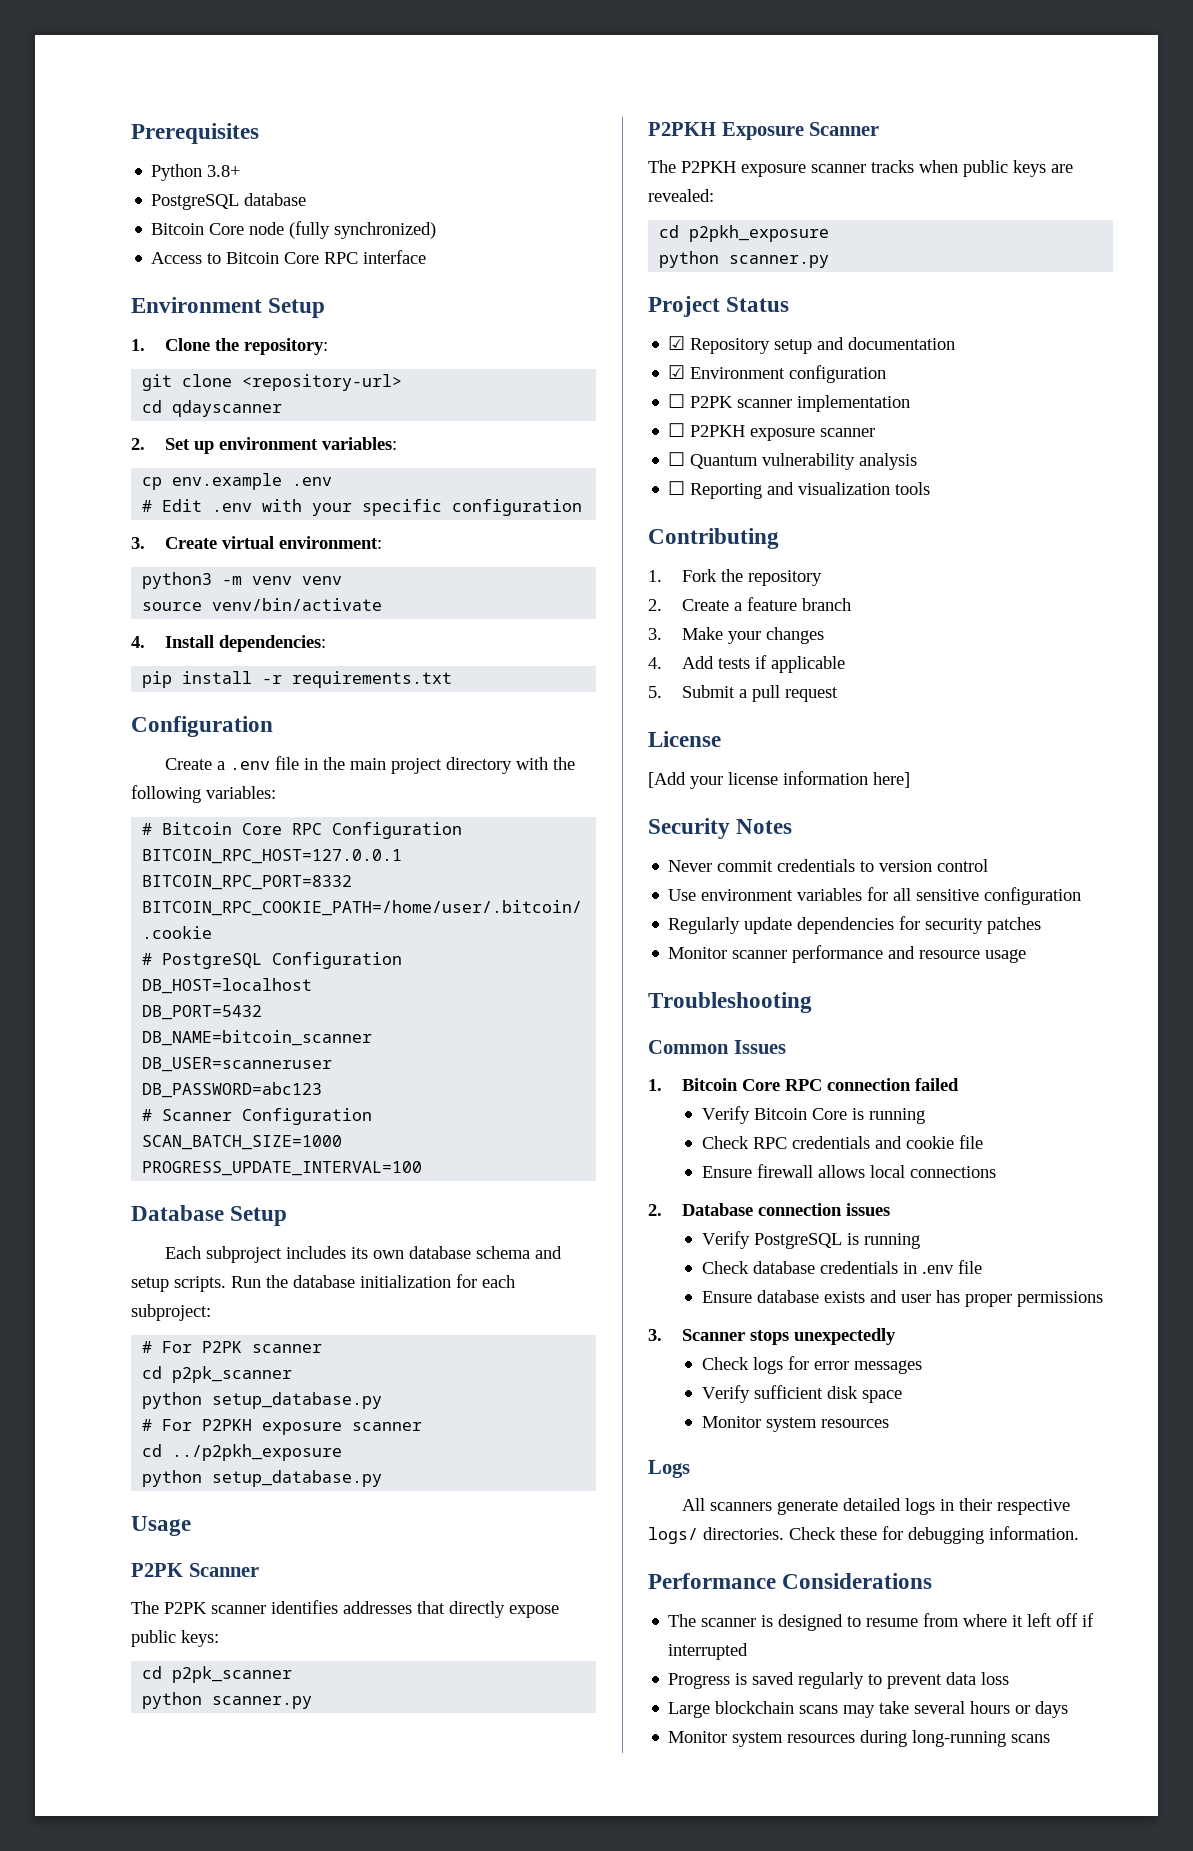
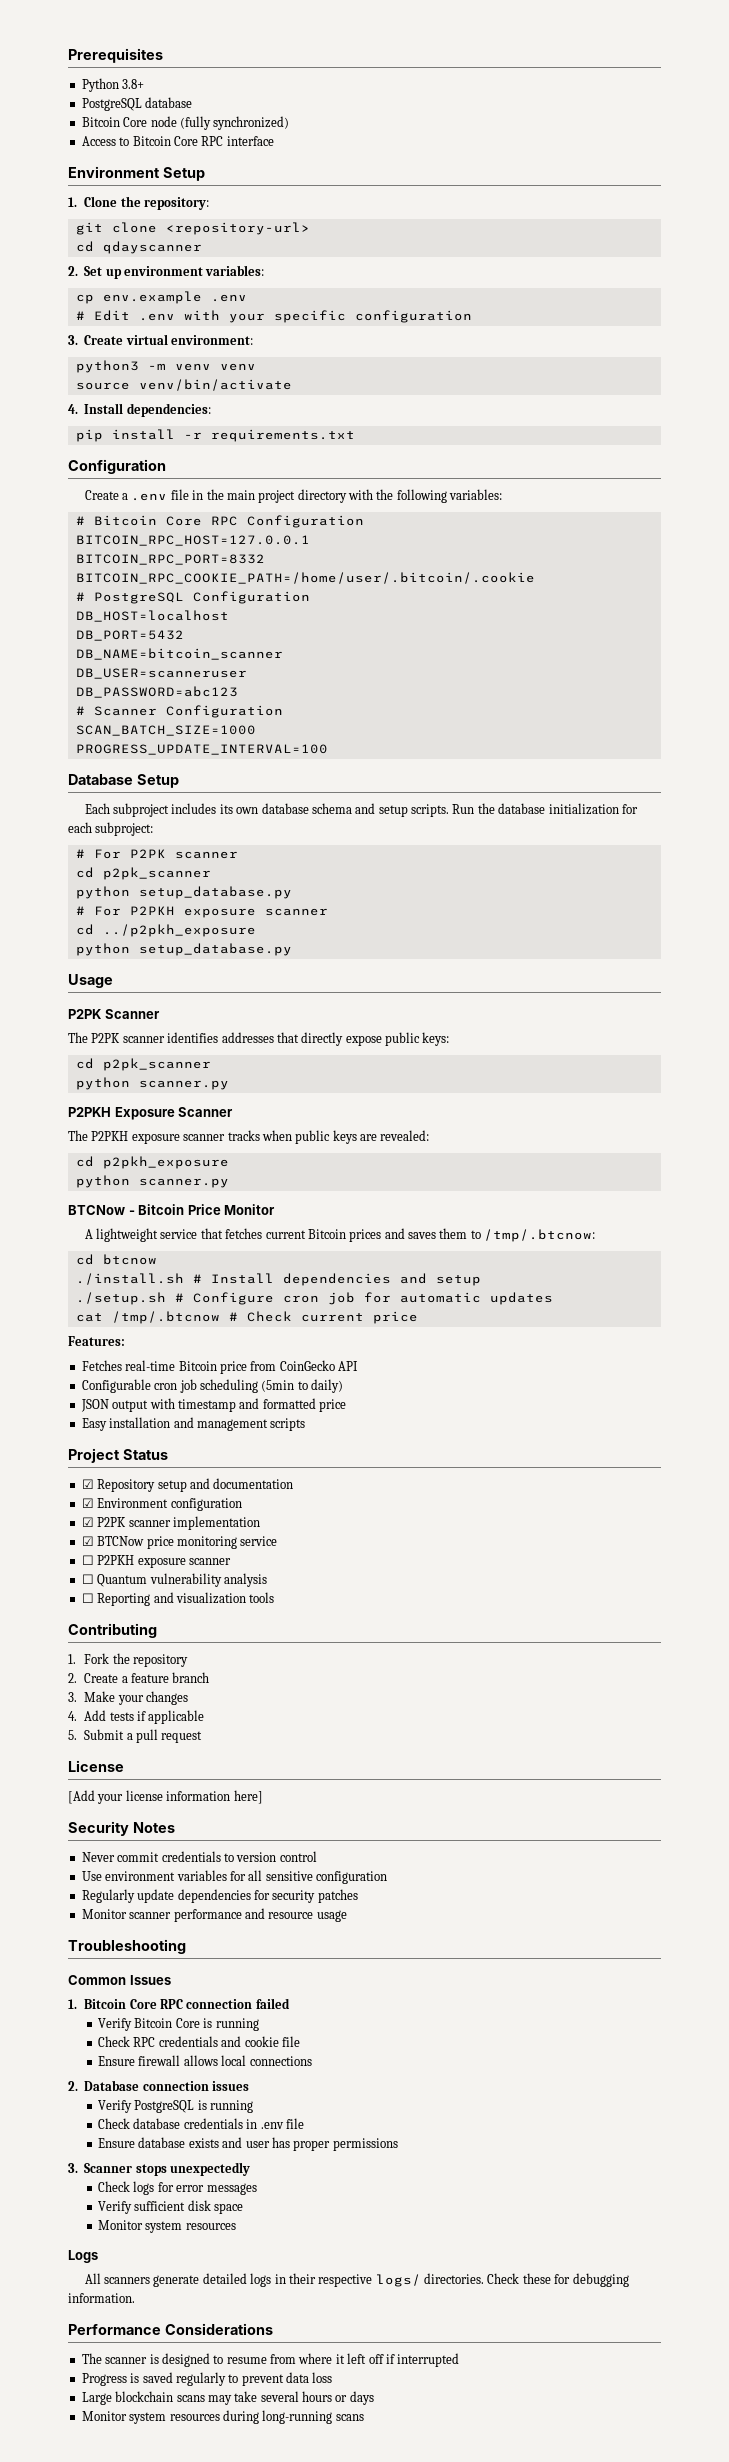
+ BTCNow - Bitcoin Price Monitor
+ A lightweight service that fetches current Bitcoin prices and saves them to /tmp/.btcnow:
+ cd btcnow
+ ./install.sh # Install dependencies and setup
+ ./setup.sh # Configure cron job for automatic updates
+ cat /tmp/.btcnow # Check current price
+ Features:
+ Fetches real-time Bitcoin price from CoinGecko API
+ Configurable cron job scheduling (5min to daily)
+ JSON output with timestamp and formatted price
+ Easy installation and management scripts
- ☐ P2PK scanner implementation
+ ☑ P2PK scanner implementation
+ ☑ BTCNow price monitoring service

